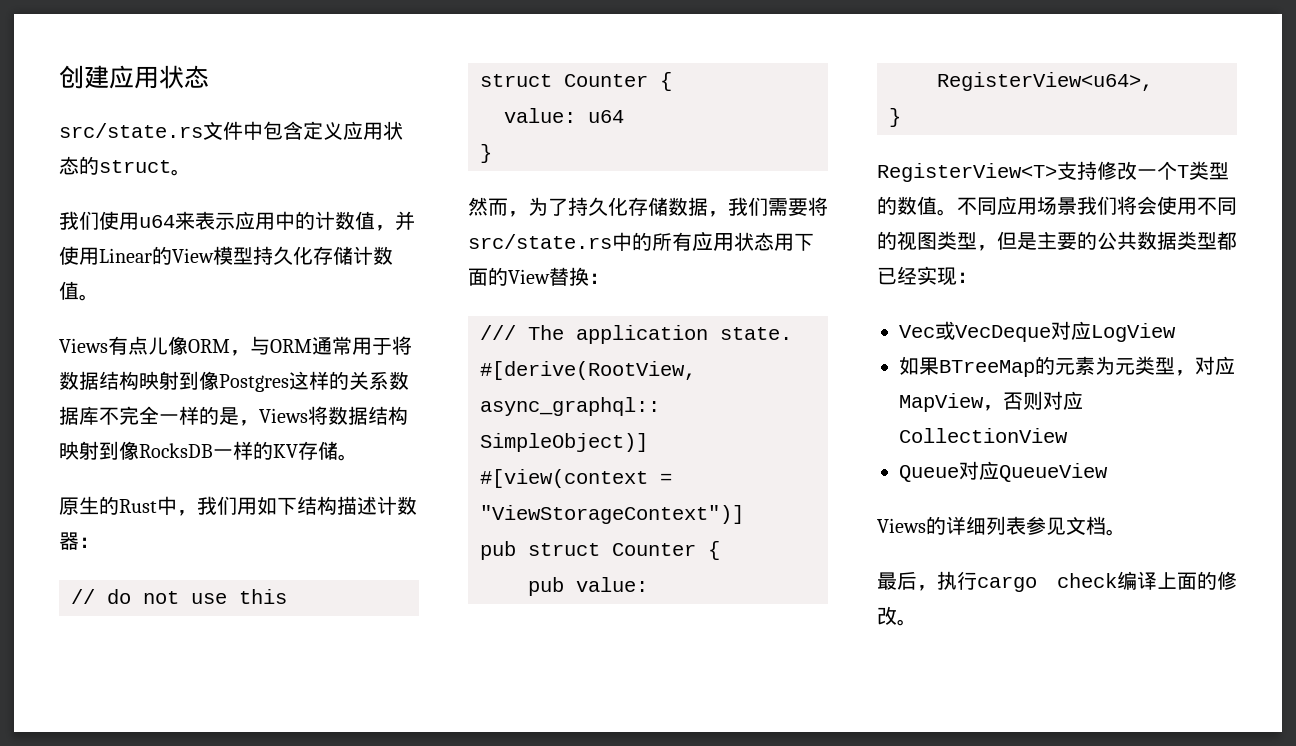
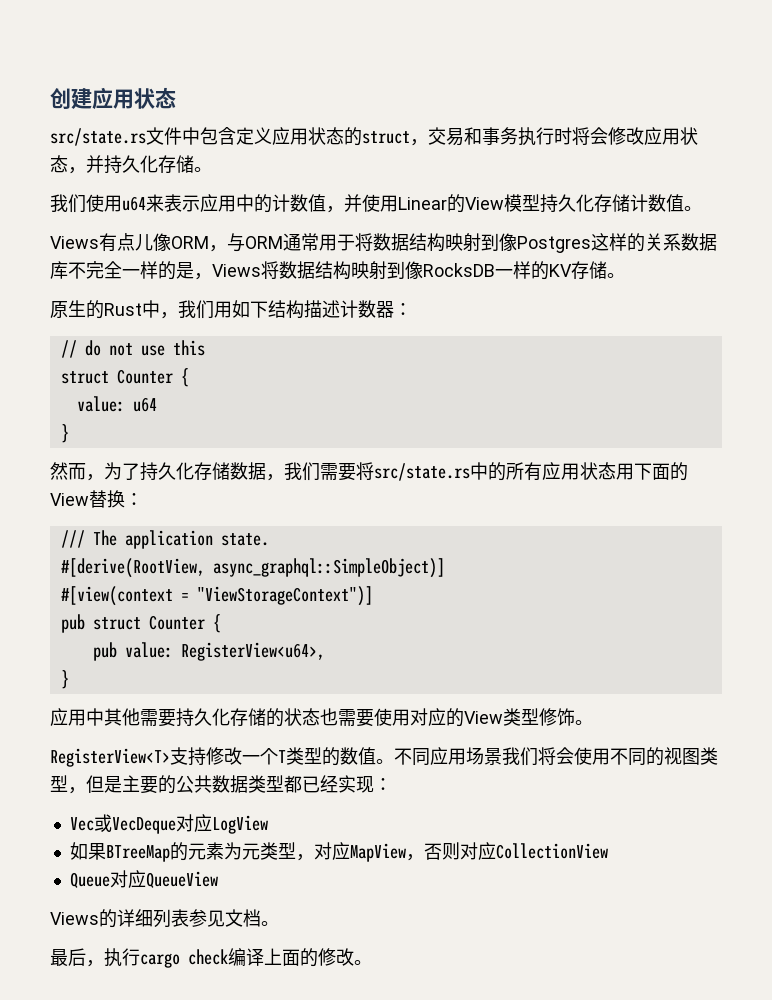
- src/state.rs文件中包含定义应用状态的struct。
+ src/state.rs文件中包含定义应用状态的struct，交易和事务执行时将会修改应用状态，并持久化存储。
+ 应用中其他需要持久化存储的状态也需要使用对应的View类型修饰。

